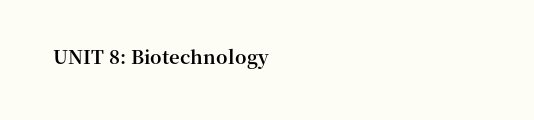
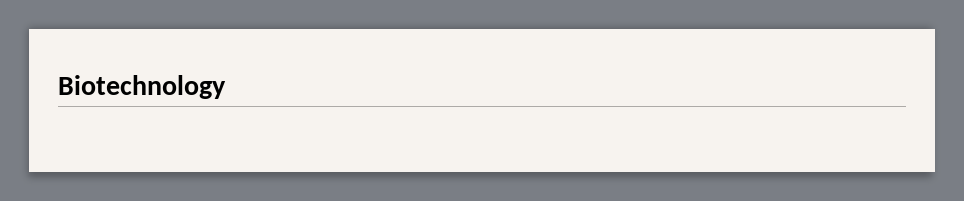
- UNIT 8: Biotechnology
+ Biotechnology

